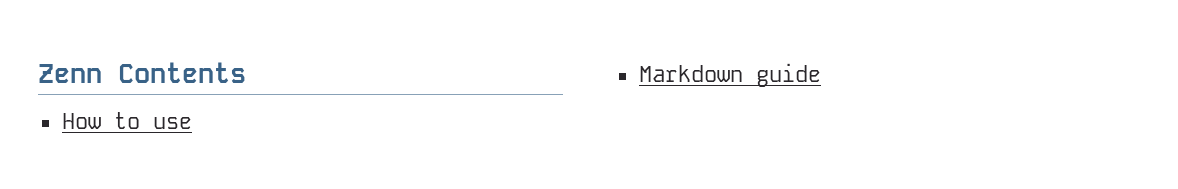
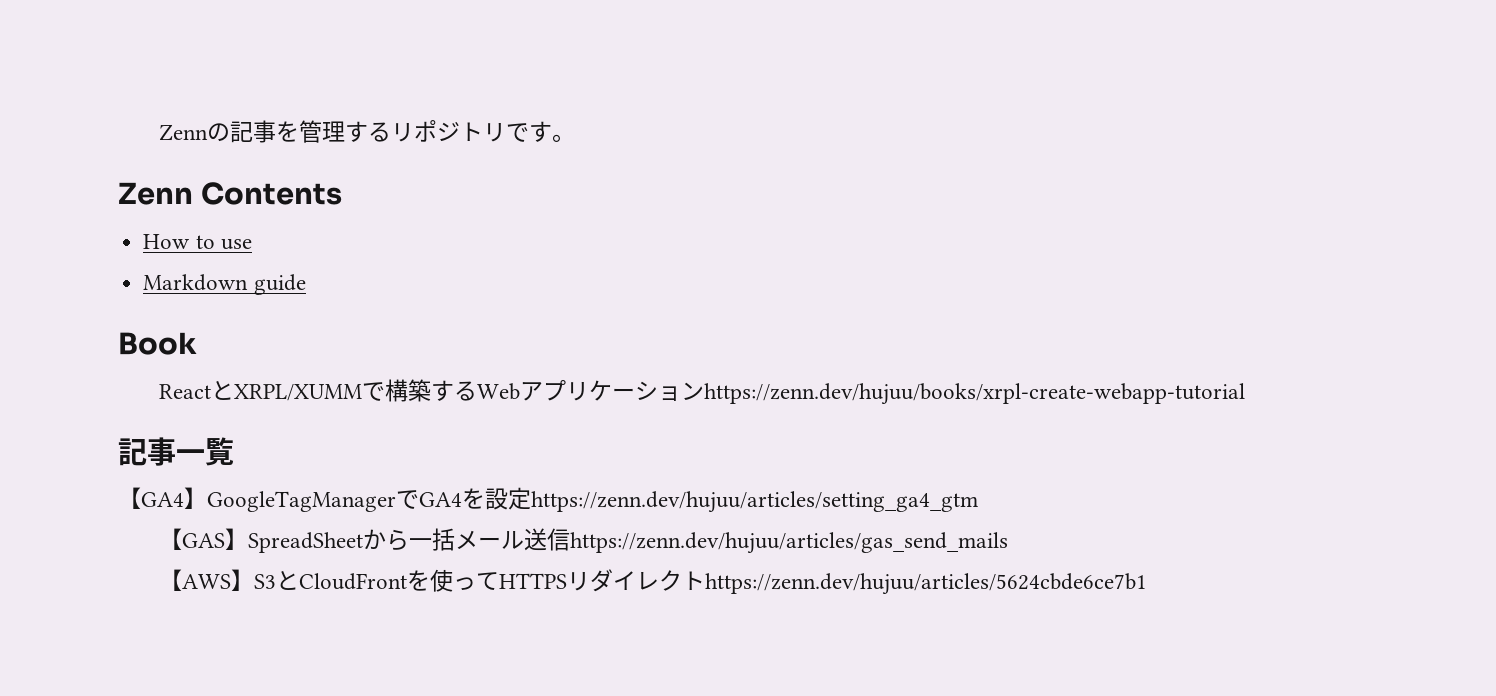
+ Zennの記事を管理するリポジトリです。
+ Book
+ ReactとXRPL/XUMMで構築するWebアプリケーションhttps://zenn.dev/hujuu/books/xrpl-create-webapp-tutorial
+ 記事一覧
+ 【GA4】GoogleTagManagerでGA4を設定https://zenn.dev/hujuu/articles/setting_ga4_gtm
+ 【GAS】SpreadSheetから一括メール送信https://zenn.dev/hujuu/articles/gas_send_mails
+ 【AWS】S3とCloudFrontを使ってHTTPSリダイレクトhttps://zenn.dev/hujuu/articles/5624cbde6ce7b1

